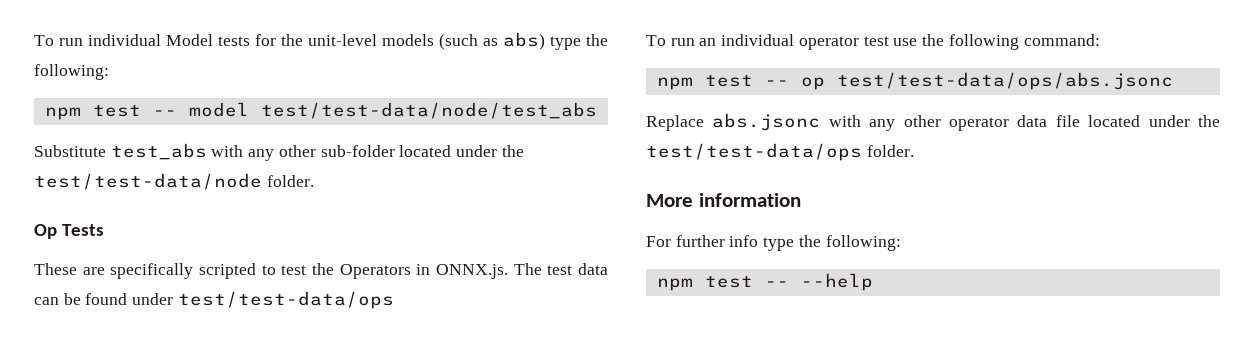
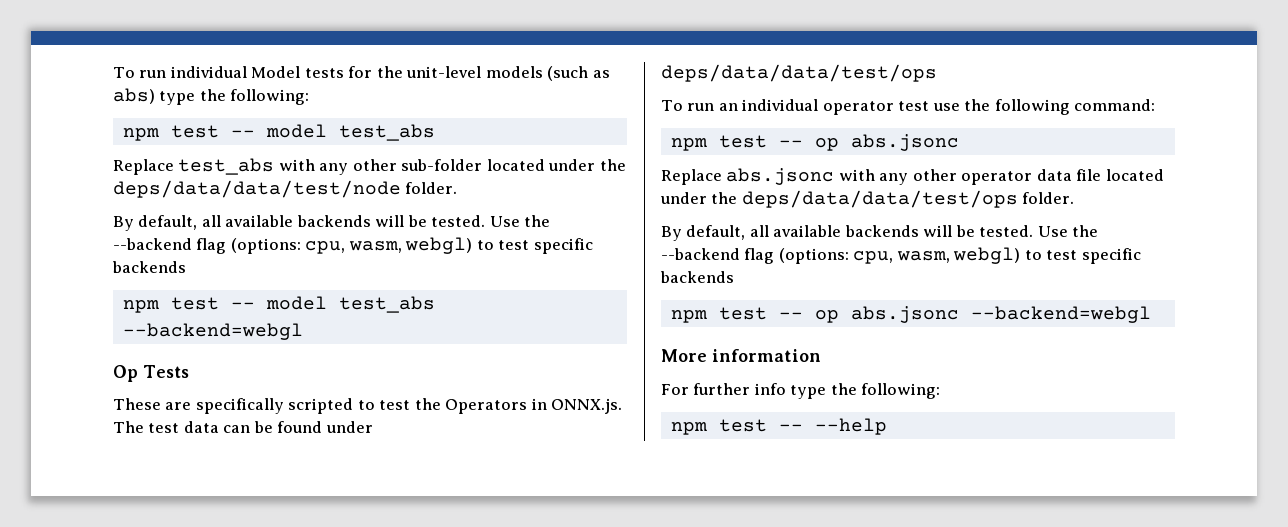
  To run individual Model tests for the unit-level models (such as abs) type the following:
- npm test -- model test/test-data/node/test_abs
- Substitute test_abs with any other sub-folder located under the test/test-data/node folder.
+ npm test -- model test_abs
+ Replace test_abs with any other sub-folder located under the deps/data/data/test/node folder.
+ By default, all available backends will be tested. Use the --backend flag (options: cpu, wasm, webgl) to test specific backends
+ npm test -- model test_abs --backend=webgl
- These are specifically scripted to test the Operators in ONNX.js. The test data can be found under test/test-data/ops
+ These are specifically scripted to test the Operators in ONNX.js. The test data can be found under deps/data/data/test/ops
  To run an individual operator test use the following command:
- npm test -- op test/test-data/ops/abs.jsonc
+ npm test -- op abs.jsonc
- Replace abs.jsonc with any other operator data file located under the test/test-data/ops folder.
+ Replace abs.jsonc with any other operator data file located under the deps/data/data/test/ops folder.
+ By default, all available backends will be tested. Use the --backend flag (options: cpu, wasm, webgl) to test specific backends
+ npm test -- op abs.jsonc --backend=webgl

